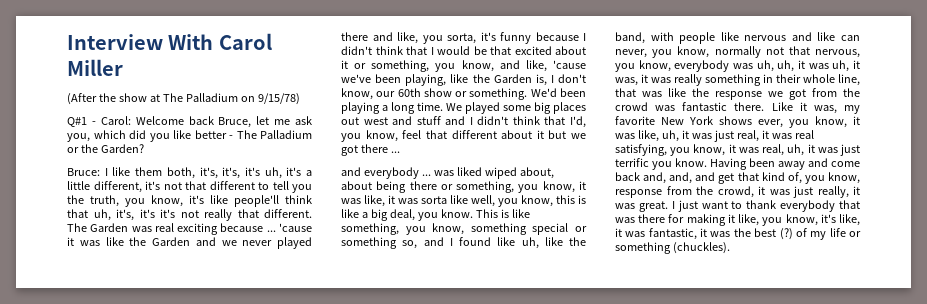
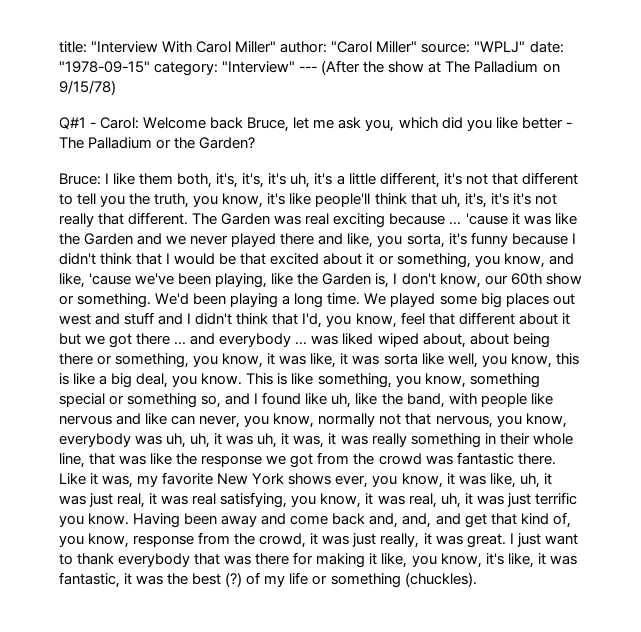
- Interview With Carol Miller
- (After the show at The Palladium on 9/15/78)
+ title: "Interview With Carol Miller" author: "Carol Miller" source: "WPLJ" date: "1978-09-15" category: "Interview" --- (After the show at The Palladium on 9/15/78)
- We played some big places out west and stuff and I didn't think that I'd, you know, feel that different about it but we got there ...
- and everybody ... was liked wiped about, about being there or something, you know, it was like, it was sorta like well, you know, this is like a big deal, you know.
+ We played some big places out west and stuff and I didn't think that I'd, you know, feel that different about it but we got there ... and everybody ... was liked wiped about, about being there or something, you know, it was like, it was sorta like well, you know, this is like a big deal, you know.

